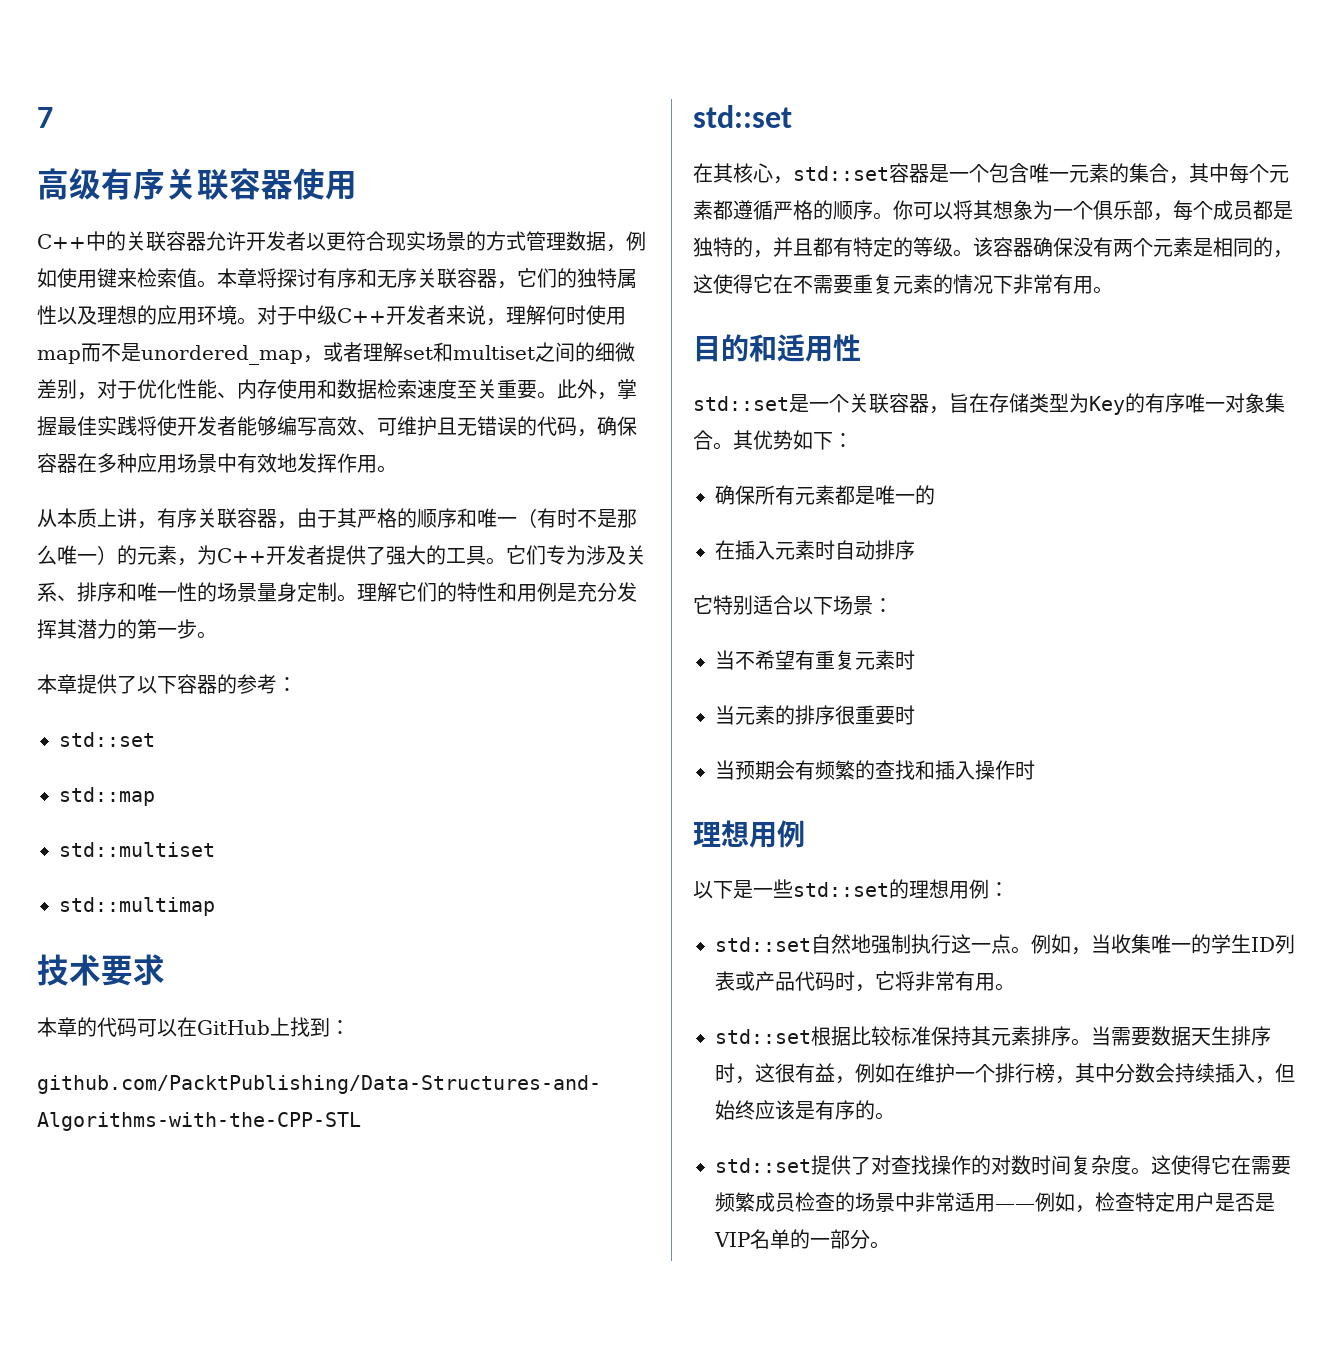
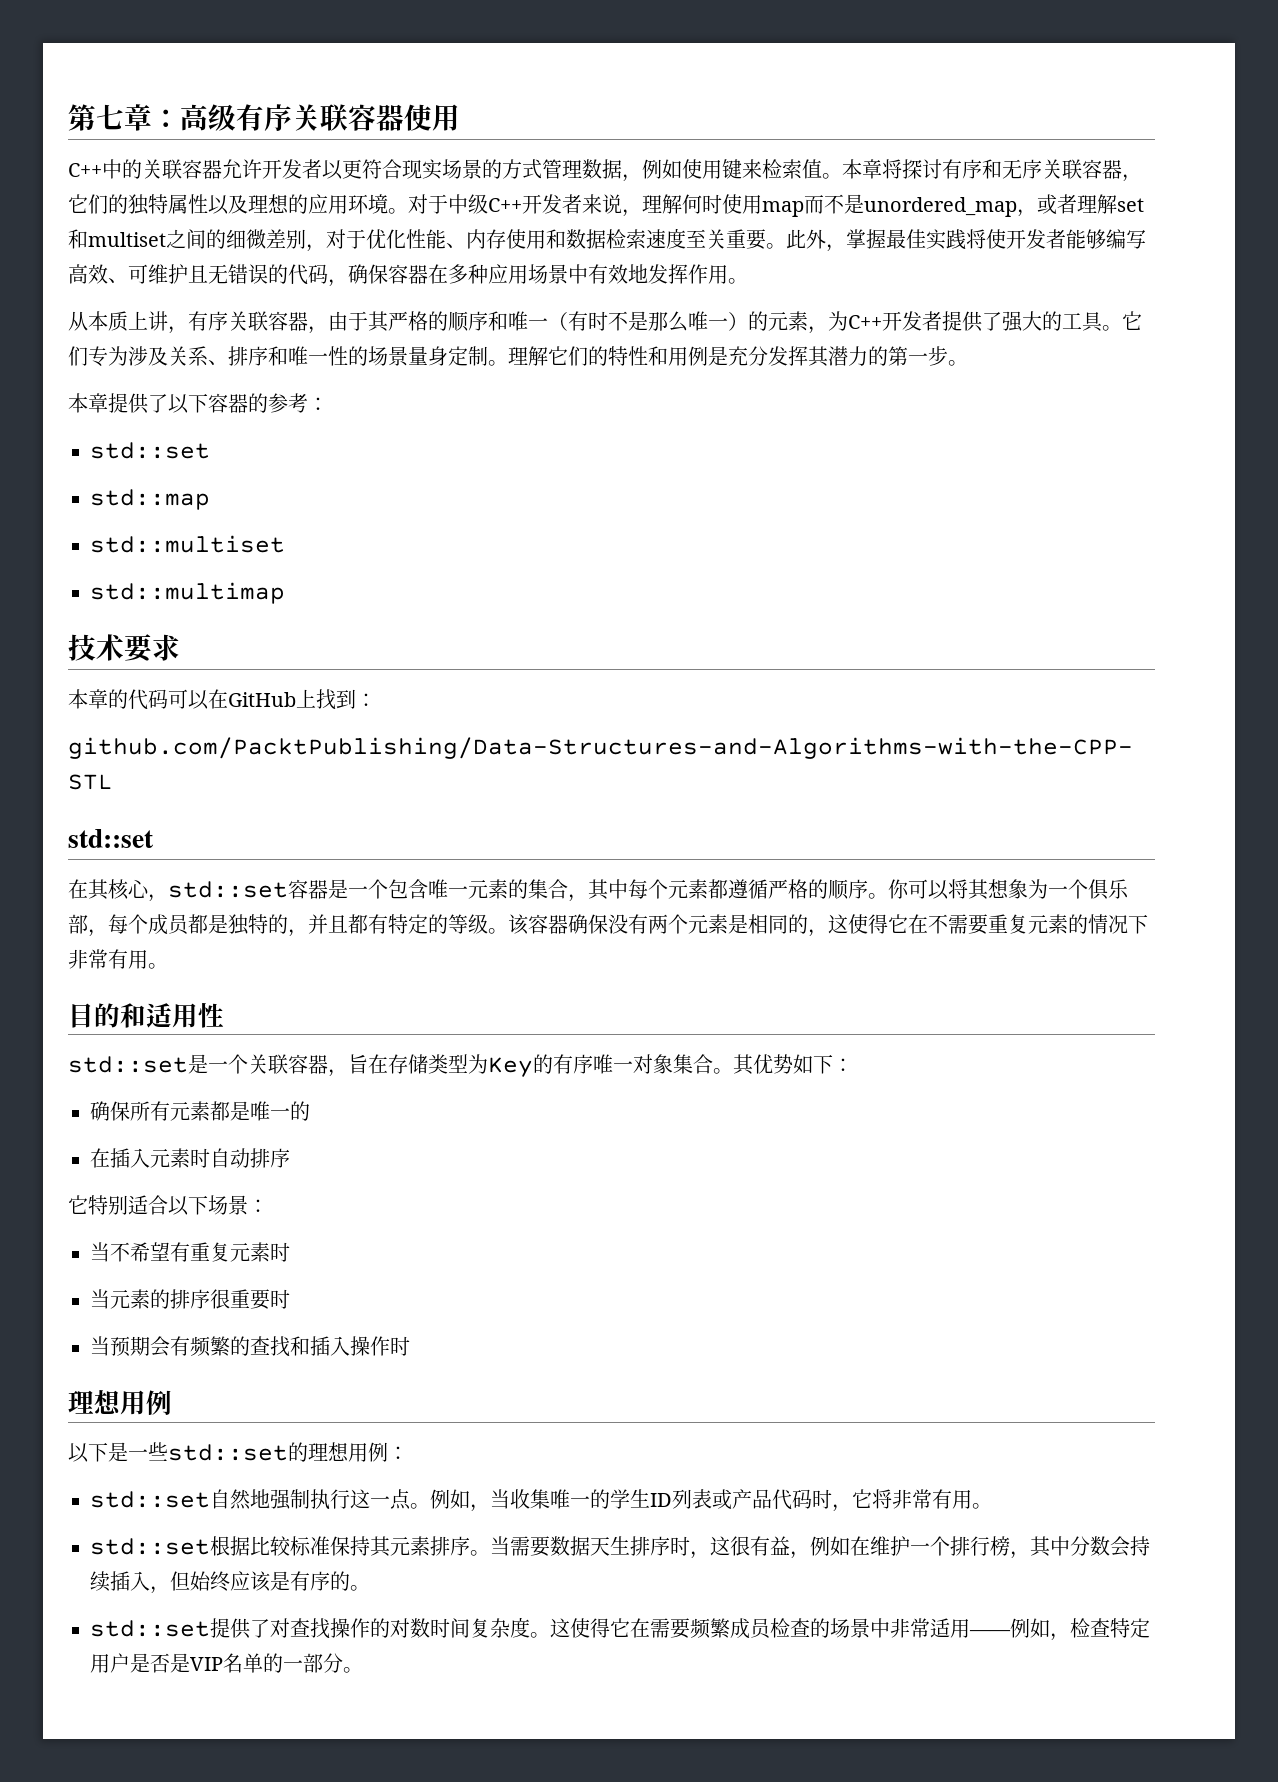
- 7
- 高级有序关联容器使用
+ 第七章：高级有序关联容器使用

